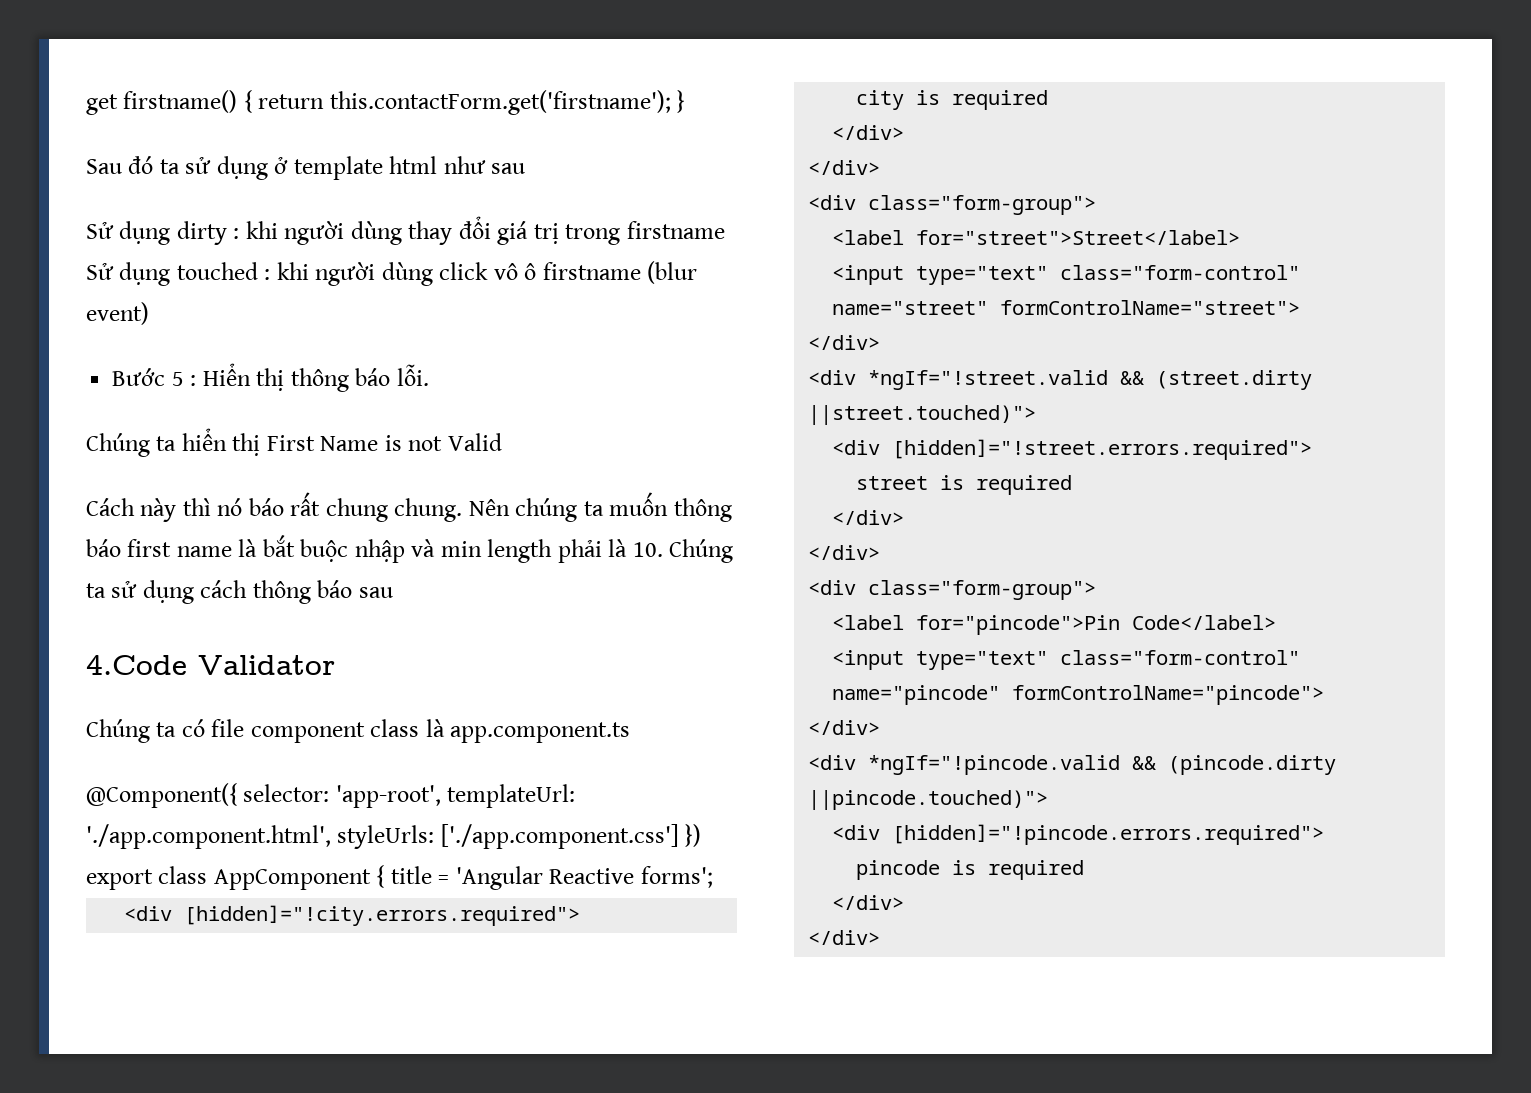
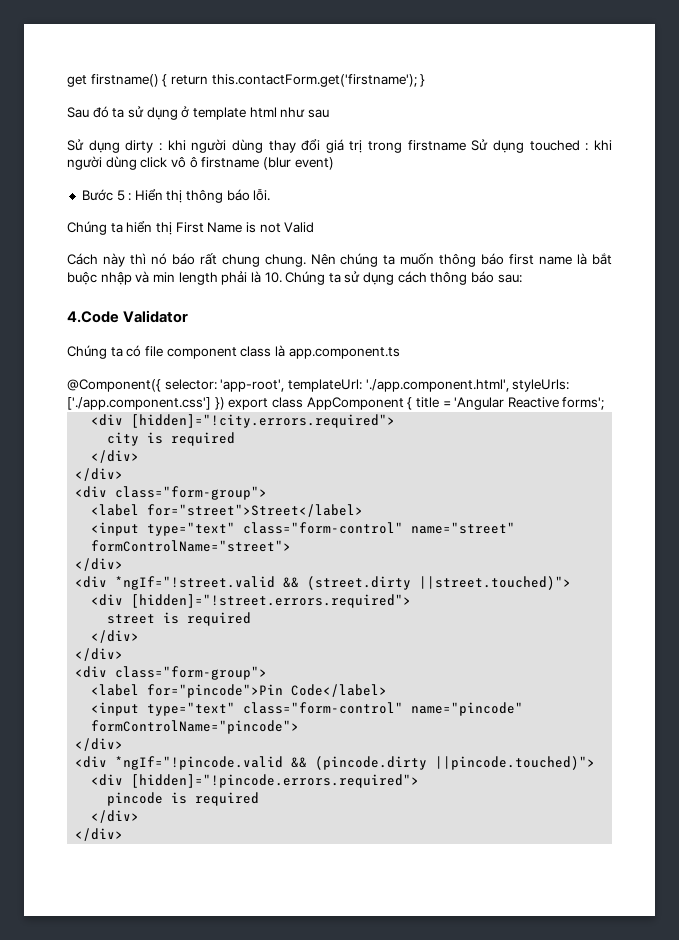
- Nên chúng ta muốn thông báo first name là bắt buộc nhập và min length phải là 10. Chúng ta sử dụng cách thông báo sau
+ Nên chúng ta muốn thông báo first name là bắt buộc nhập và min length phải là 10. Chúng ta sử dụng cách thông báo sau:

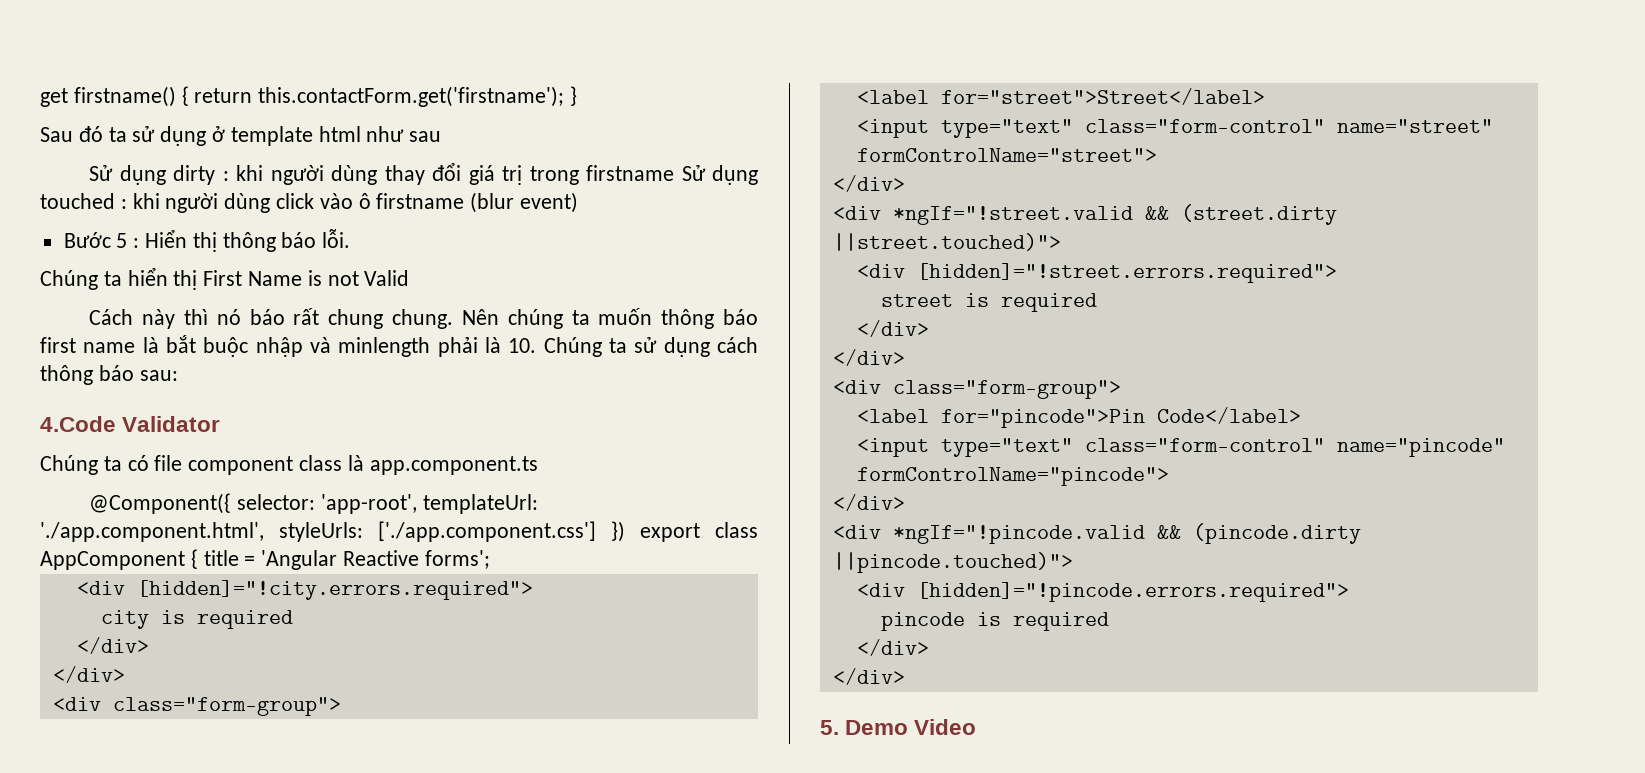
- Sử dụng dirty : khi người dùng thay đổi giá trị trong firstname Sử dụng touched : khi người dùng click vô ô firstname (blur event)
+ Sử dụng dirty : khi người dùng thay đổi giá trị trong firstname Sử dụng touched : khi người dùng click vào ô firstname (blur event)
- Nên chúng ta muốn thông báo first name là bắt buộc nhập và min length phải là 10. Chúng ta sử dụng cách thông báo sau:
+ Nên chúng ta muốn thông báo first name là bắt buộc nhập và minlength phải là 10. Chúng ta sử dụng cách thông báo sau:
+ 5. Demo Video

